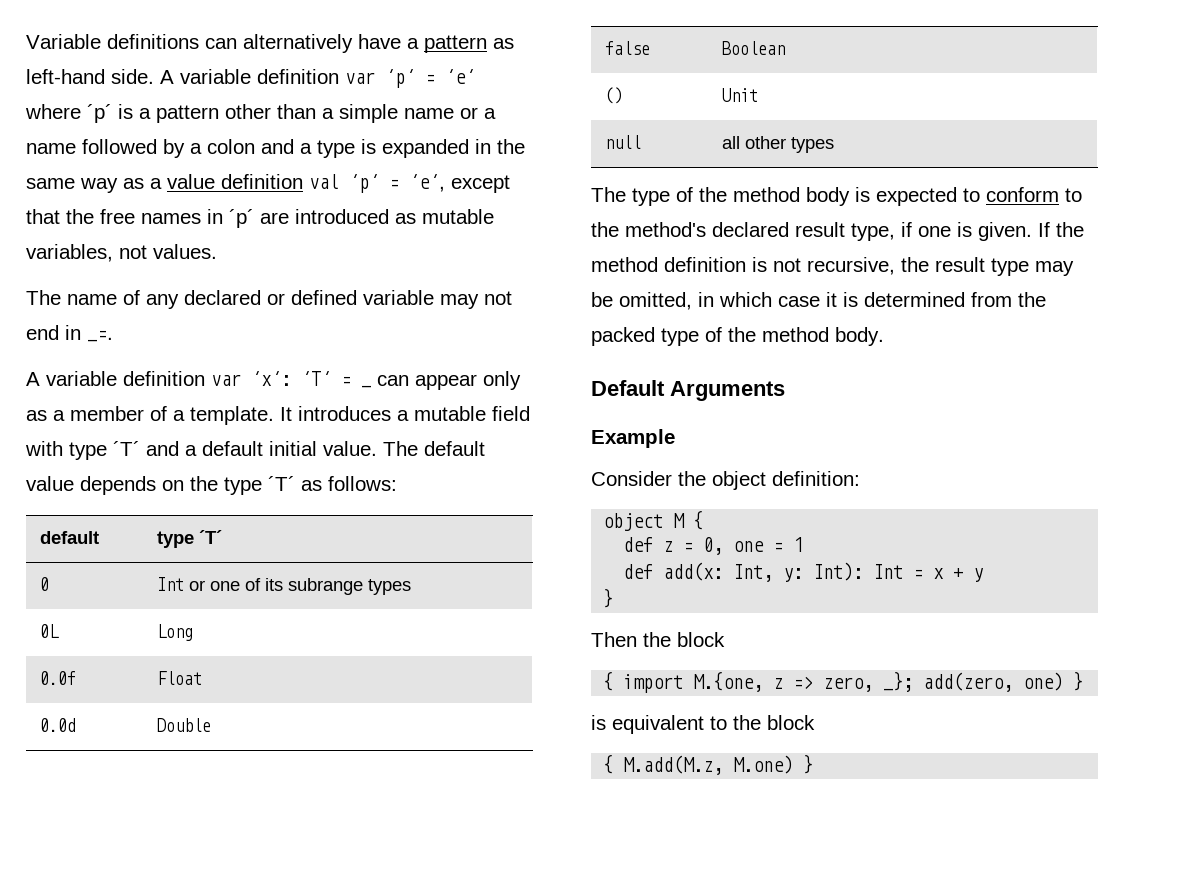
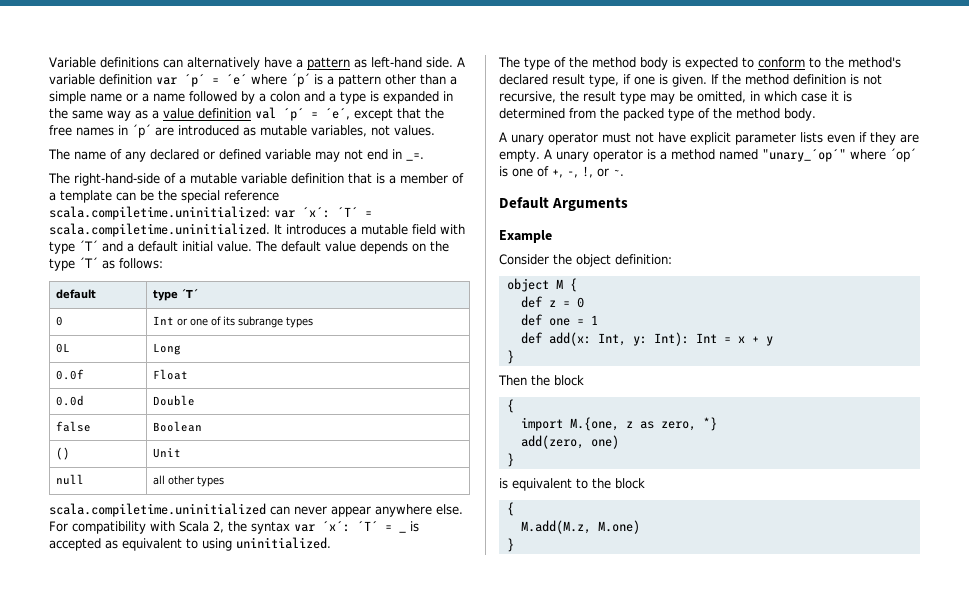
- A variable definition var ´x´: ´T´ = _ can appear only as a member of a template. It introduces a mutable field with type ´T´ and a default initial value.
+ The right-hand-side of a mutable variable definition that is a member of a template can be the special reference scala.compiletime.uninitialized: var ´x´: ´T´ = scala.compiletime.uninitialized. It introduces a mutable field with type ´T´ and a default initial value.
+ scala.compiletime.uninitialized can never appear anywhere else. For compatibility with Scala 2, the syntax var ´x´: ´T´ = _ is accepted as equivalent to using uninitialized.
+ A unary operator must not have explicit parameter lists even if they are empty. A unary operator is a method named "unary_´op´" where ´op´ is one of +, -, !, or ~.
- def z = 0, one = 1
+ def z = 0
+ def one = 1
  Then the block
- { import M.{one, z => zero, _}; add(zero, one) }
+ {
+ import M.{one, z as zero, *}
+ add(zero, one)
+ }
  is equivalent to the block
- { M.add(M.z, M.one) }
+ {
+ M.add(M.z, M.one)
+ }

